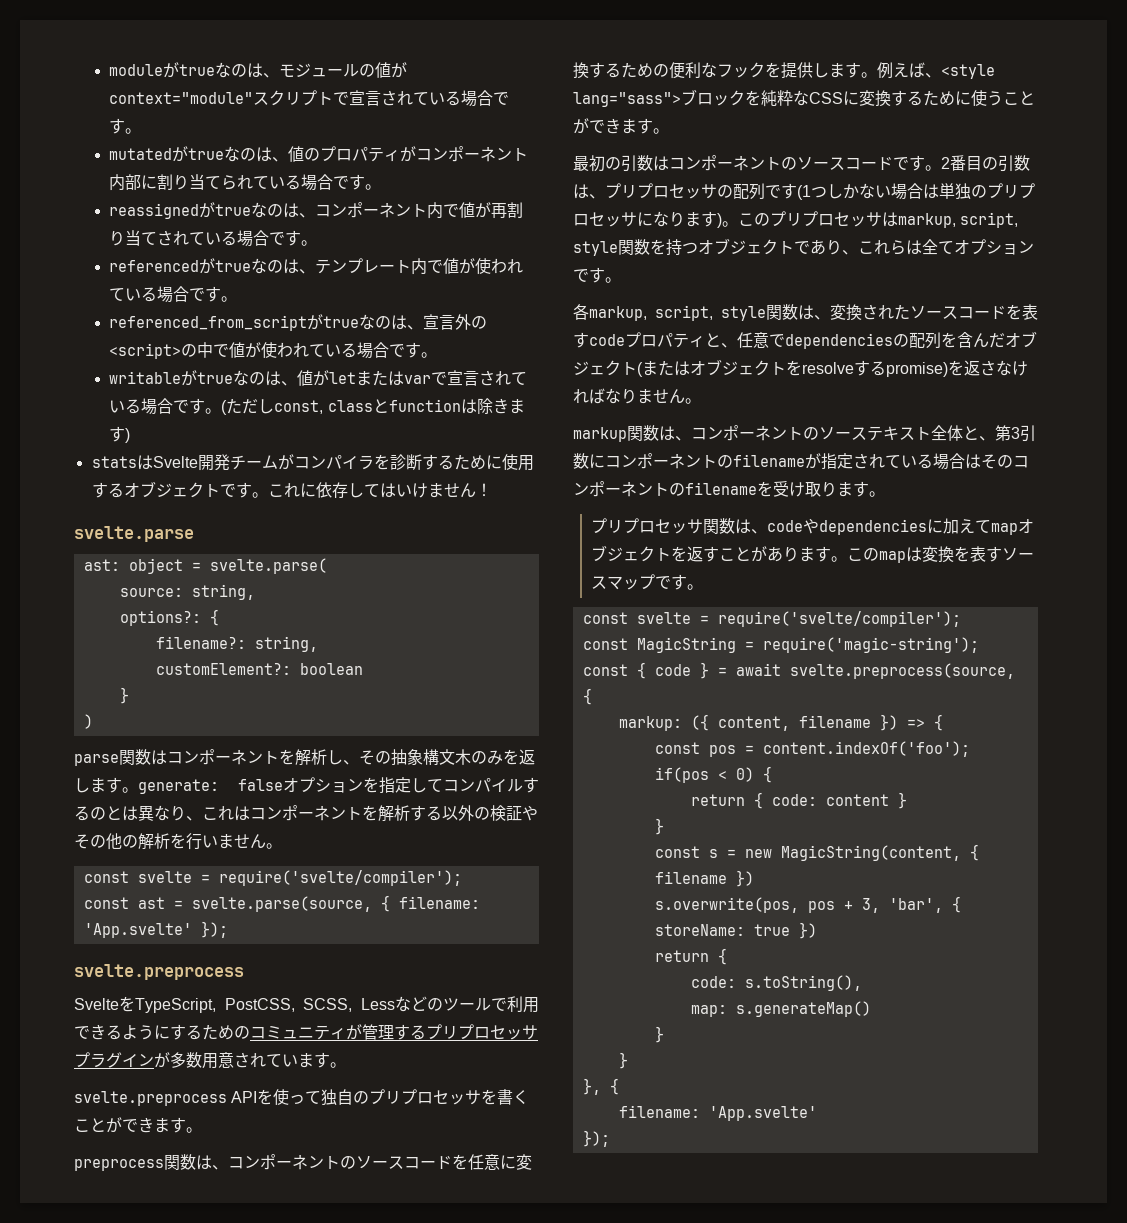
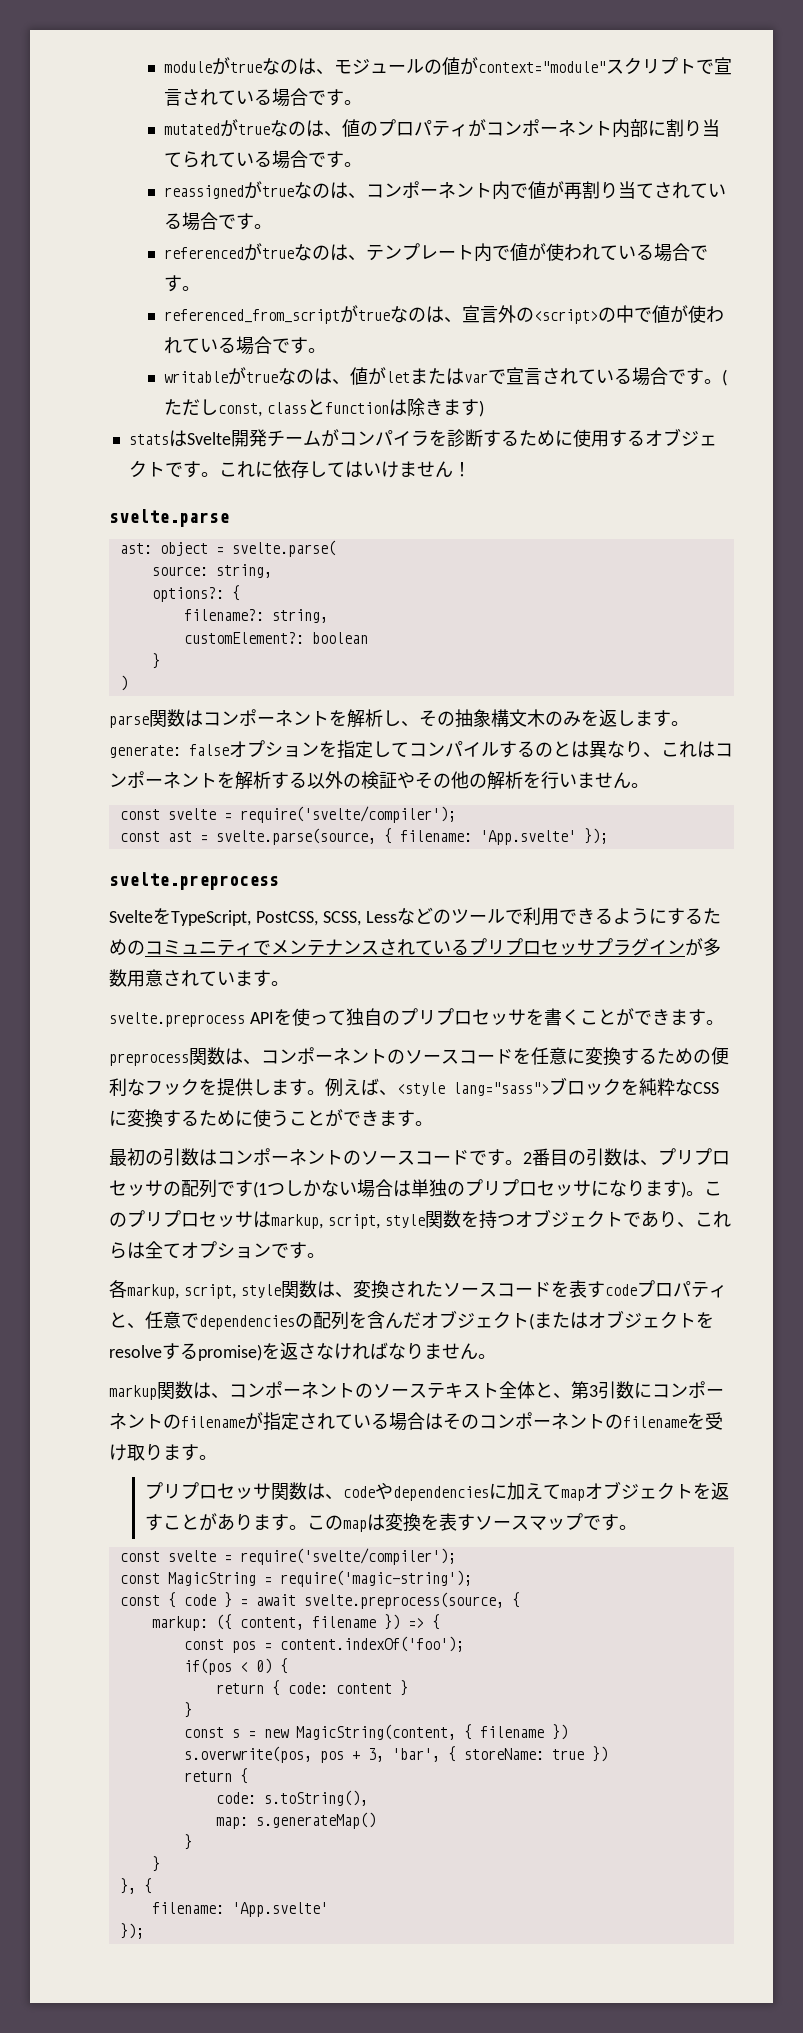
- SvelteをTypeScript, PostCSS, SCSS, Lessなどのツールで利用できるようにするためのコミュニティが管理するプリプロセッサプラグインが多数用意されています。
+ SvelteをTypeScript, PostCSS, SCSS, Lessなどのツールで利用できるようにするためのコミュニティでメンテナンスされているプリプロセッサプラグインが多数用意されています。

